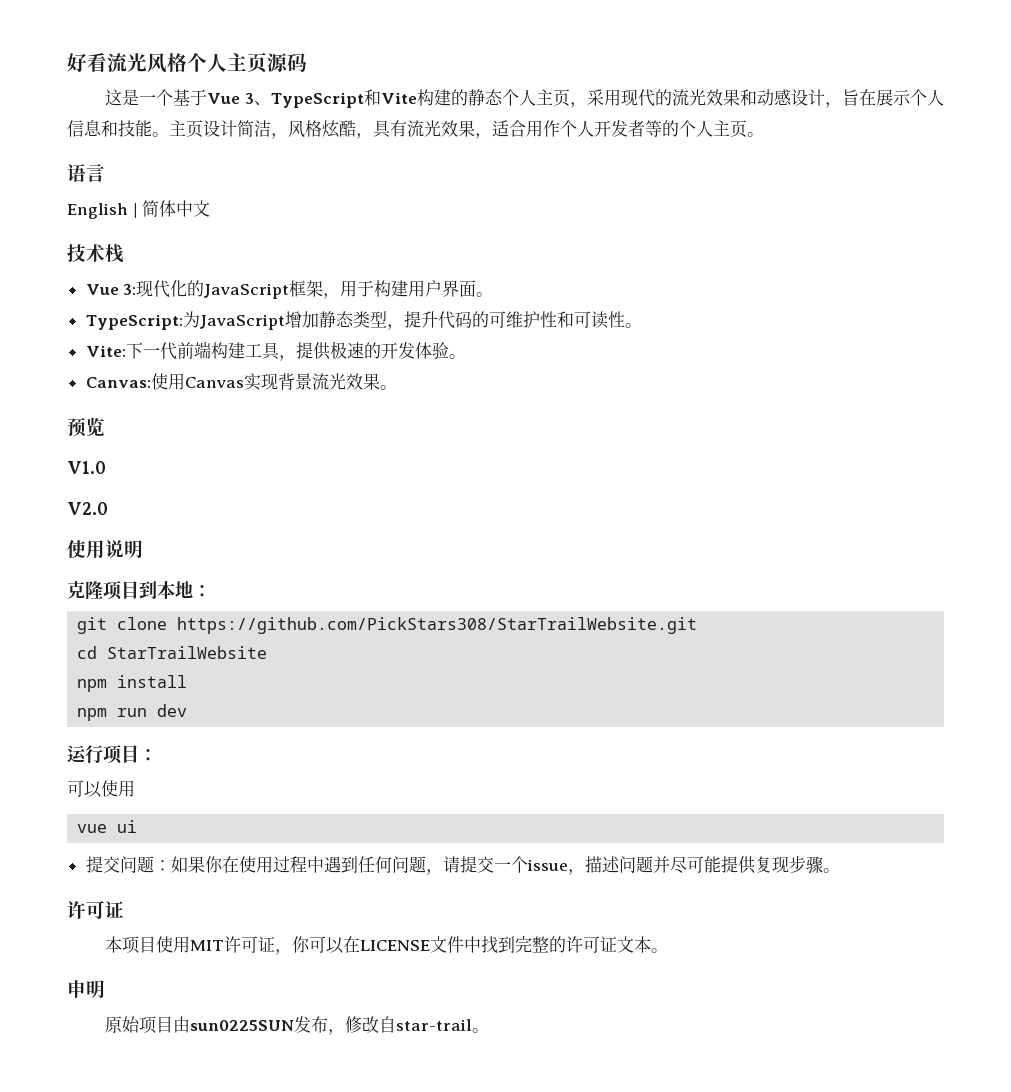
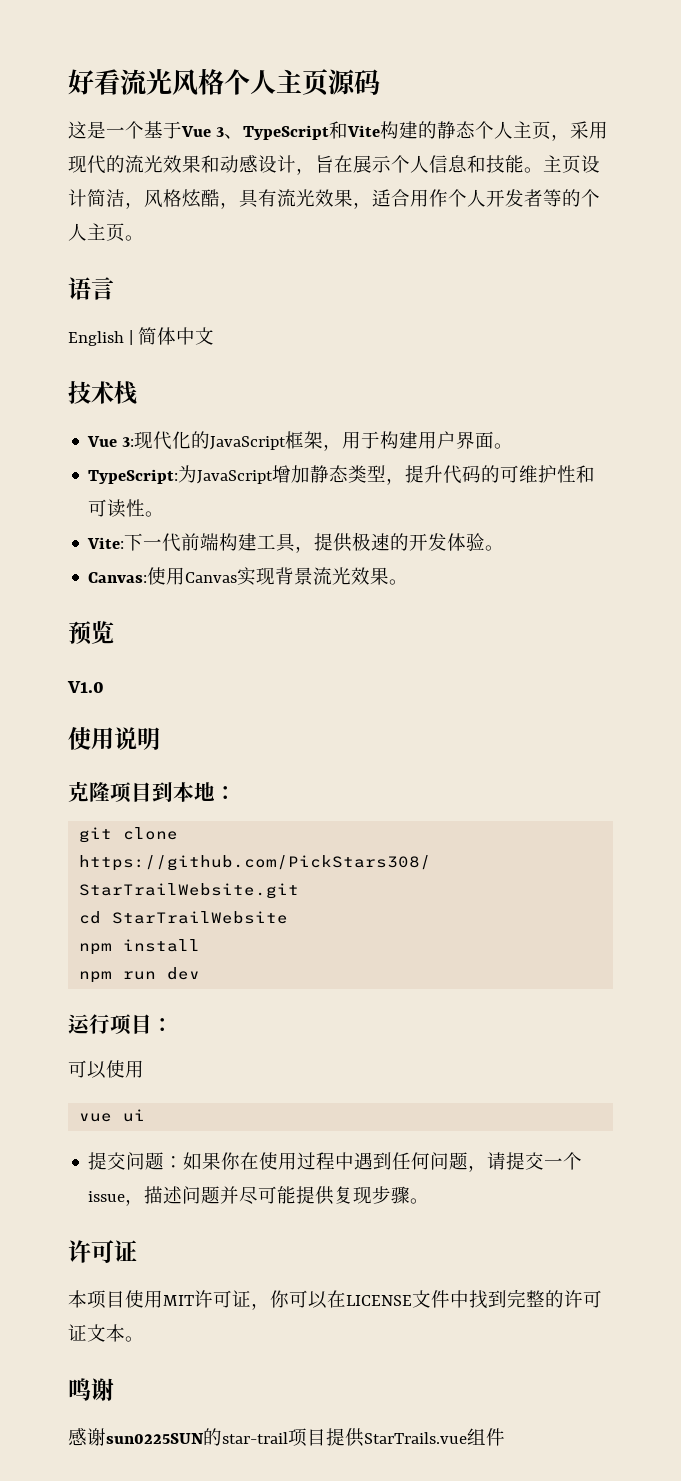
- V2.0
- 申明
- 原始项目由sun0225SUN发布，修改自star-trail。
+ 鸣谢
+ 感谢sun0225SUN的star-trail项目提供StarTrails.vue组件

